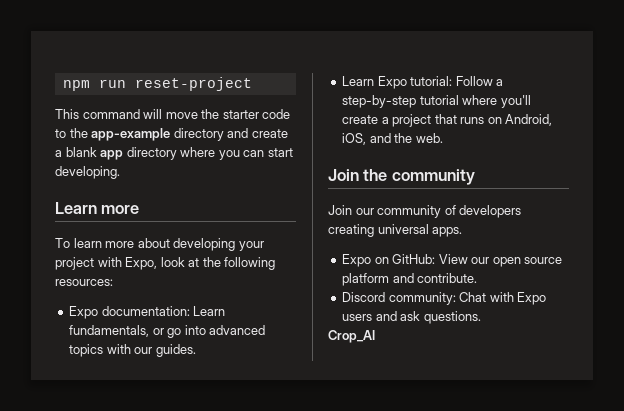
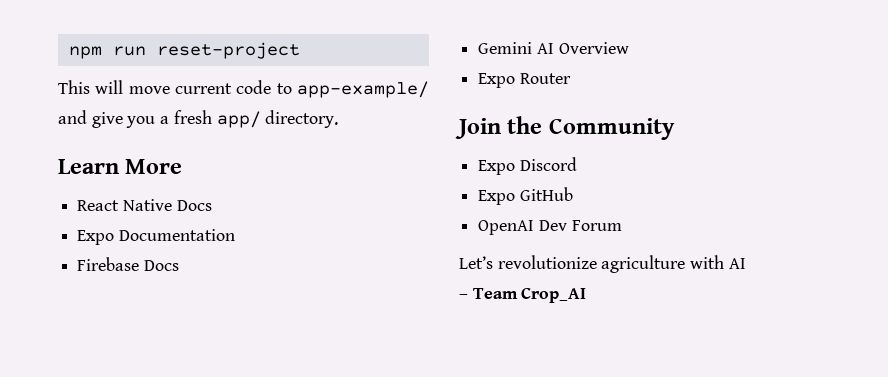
- This command will move the starter code to the app-example directory and create a blank app directory where you can start developing.
- Learn more
- To learn more about developing your project with Expo, look at the following resources:
- Expo documentation: Learn fundamentals, or go into advanced topics with our guides.
- Learn Expo tutorial: Follow a step-by-step tutorial where you'll create a project that runs on Android, iOS, and the web.
- Join the community
- Join our community of developers creating universal apps.
- Expo on GitHub: View our open source platform and contribute.
- Discord community: Chat with Expo users and ask questions.
- Crop_AI
+ This will move current code to app-example/ and give you a fresh app/ directory.
+ Learn More
+ React Native Docs
+ Expo Documentation
+ Firebase Docs
+ Gemini AI Overview
+ Expo Router
+ Join the Community
+ Expo Discord
+ Expo GitHub
+ OpenAI Dev Forum
+ Let’s revolutionize agriculture with AI
+ – Team Crop_AI

